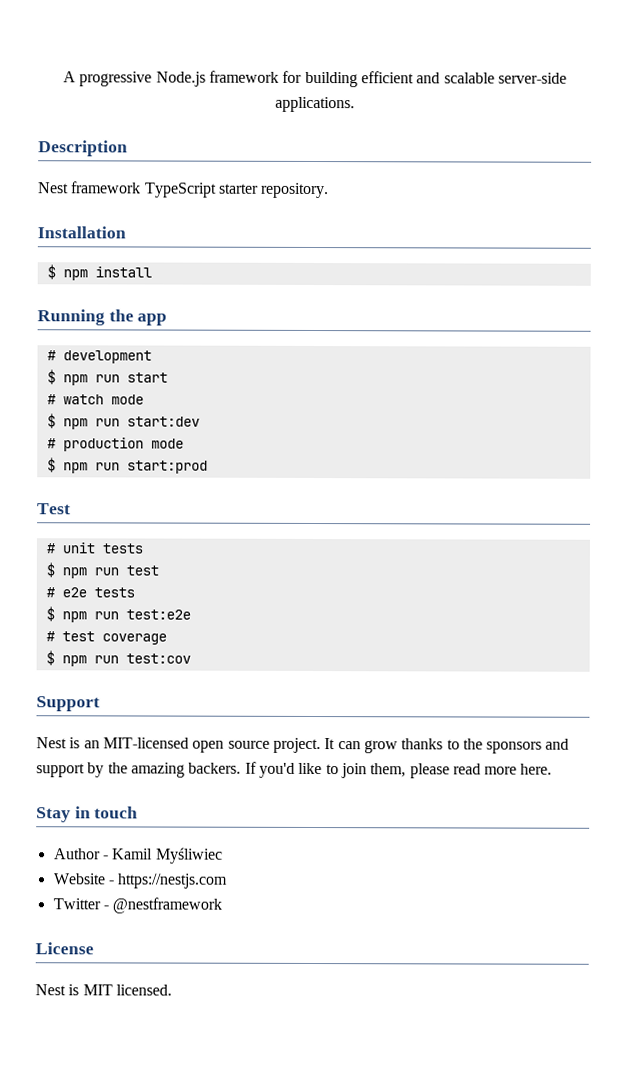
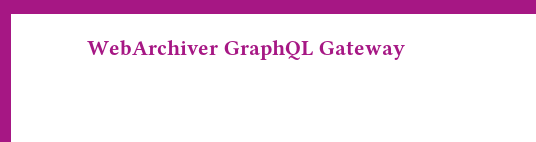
- A progressive Node.js framework for building efficient and scalable server-side applications.
- Description
- Nest framework TypeScript starter repository.
- Installation
- $ npm install
- Running the app
- # development
- $ npm run start
- # watch mode
- $ npm run start:dev
- # production mode
- $ npm run start:prod
- Test
- # unit tests
- $ npm run test
- # e2e tests
- $ npm run test:e2e
- # test coverage
- $ npm run test:cov
- Support
- Nest is an MIT-licensed open source project. It can grow thanks to the sponsors and support by the amazing backers. If you'd like to join them, please read more here.
- Stay in touch
- Author - Kamil Myśliwiec
- Website - https://nestjs.com
- Twitter - @nestframework
- License
- Nest is MIT licensed.
+ WebArchiver GraphQL Gateway

